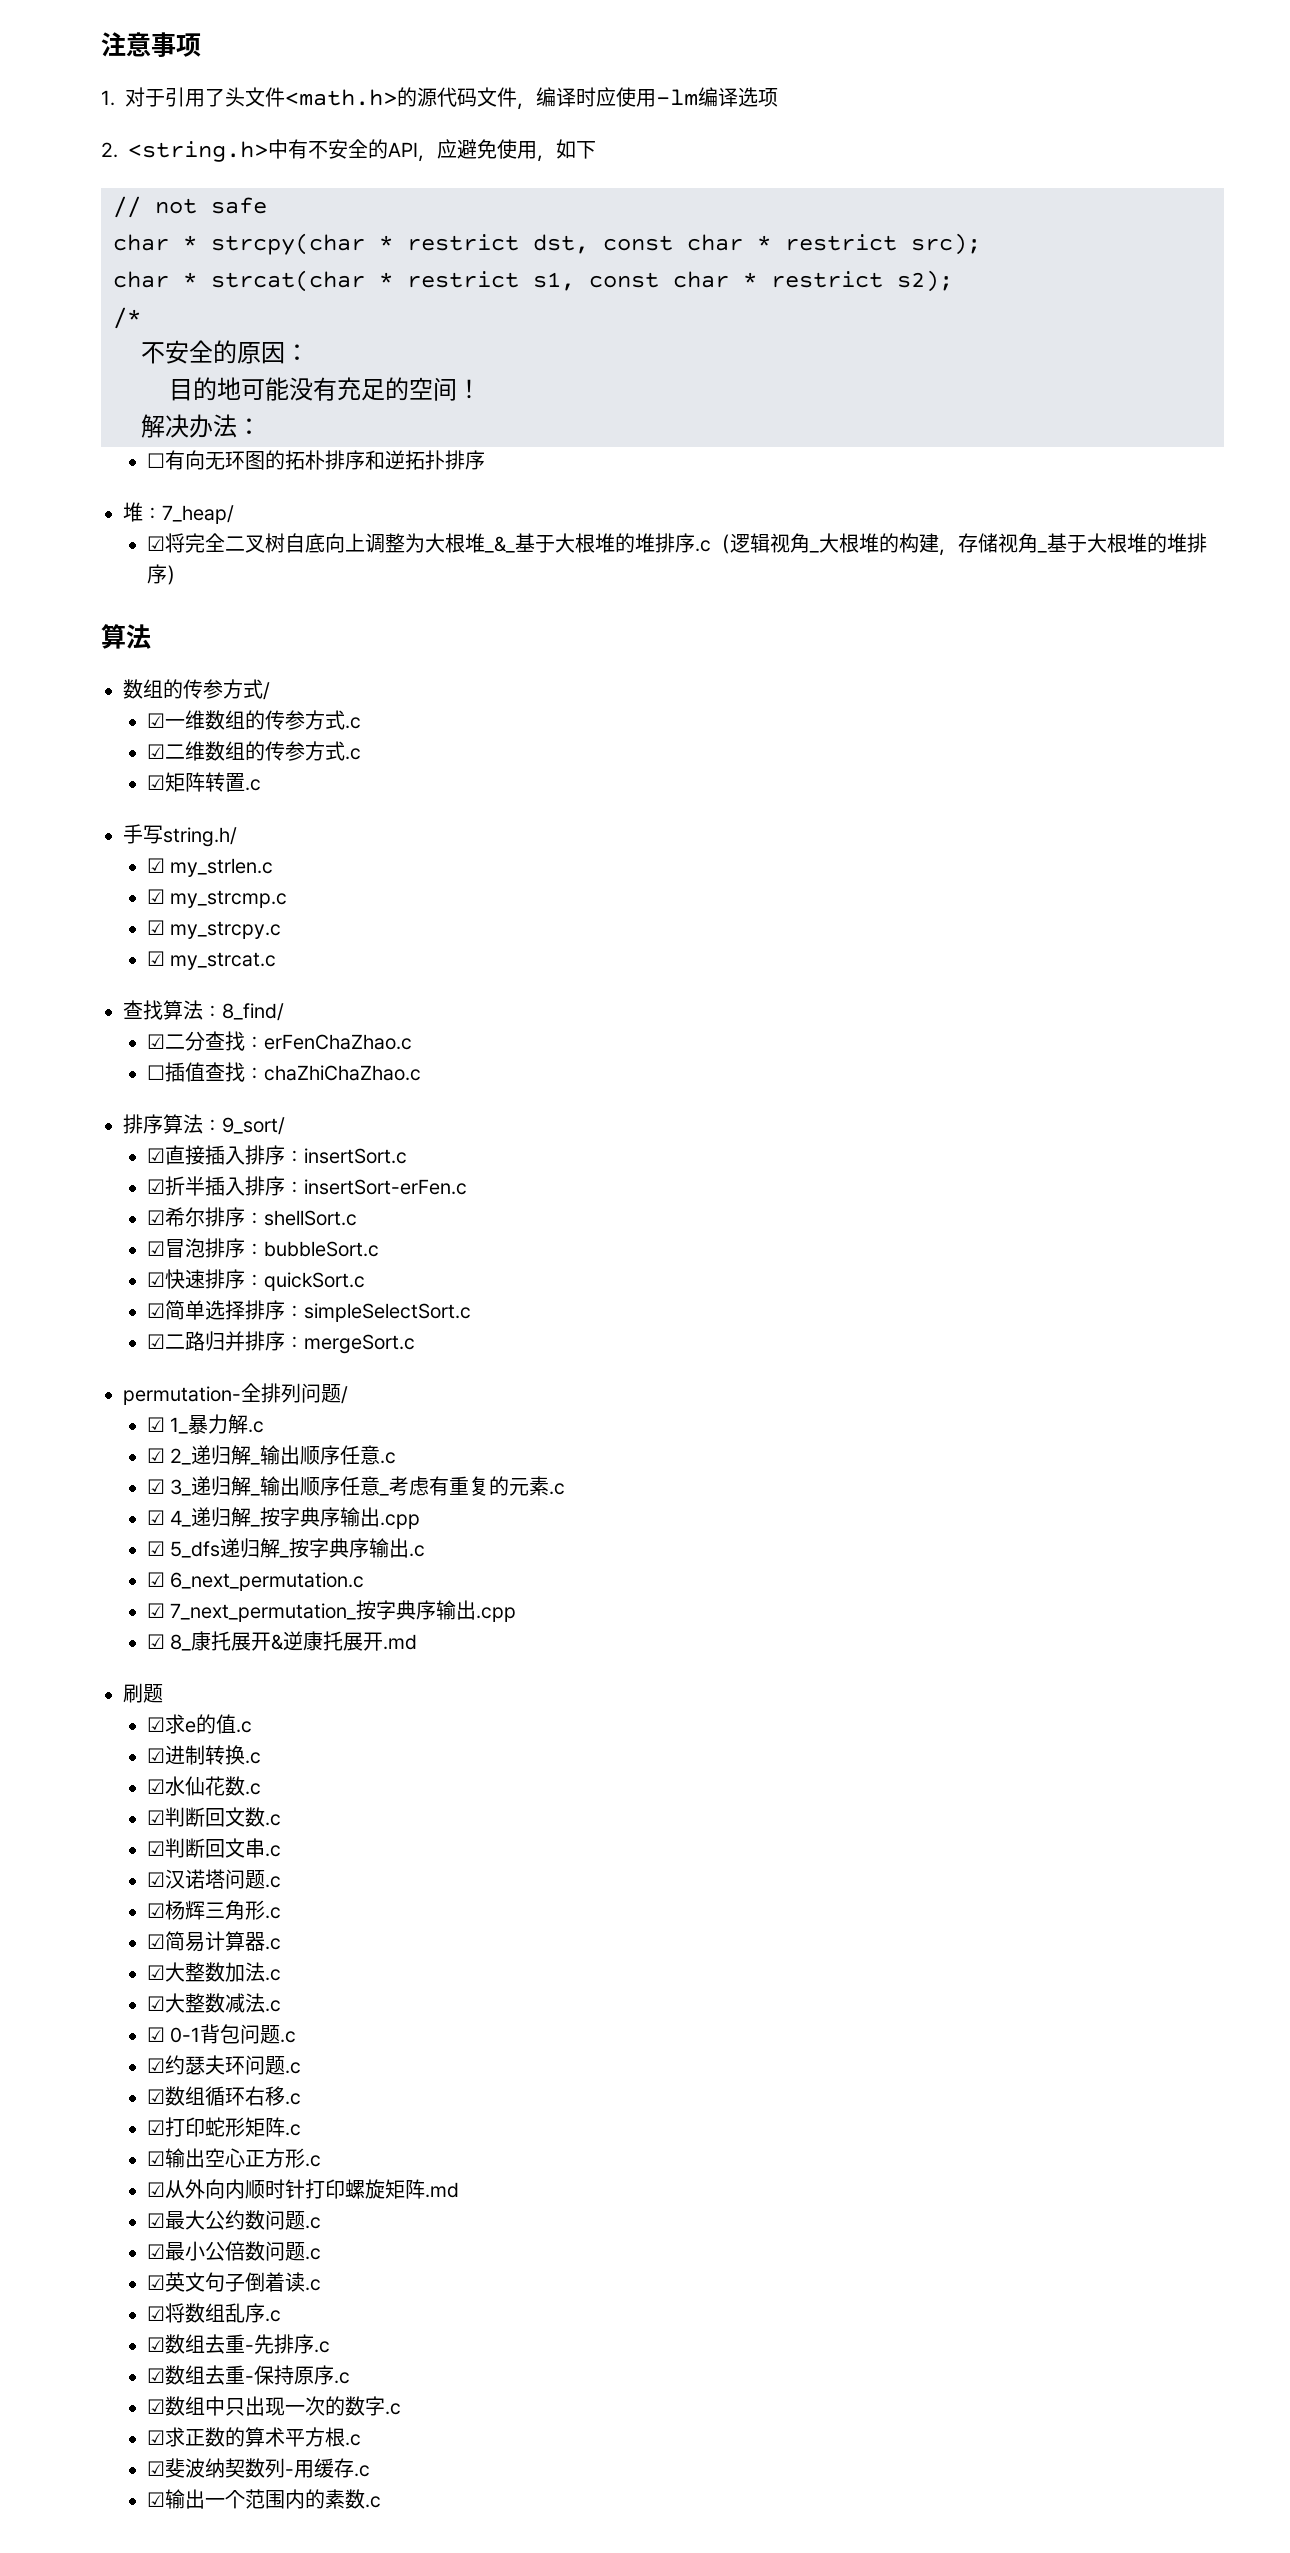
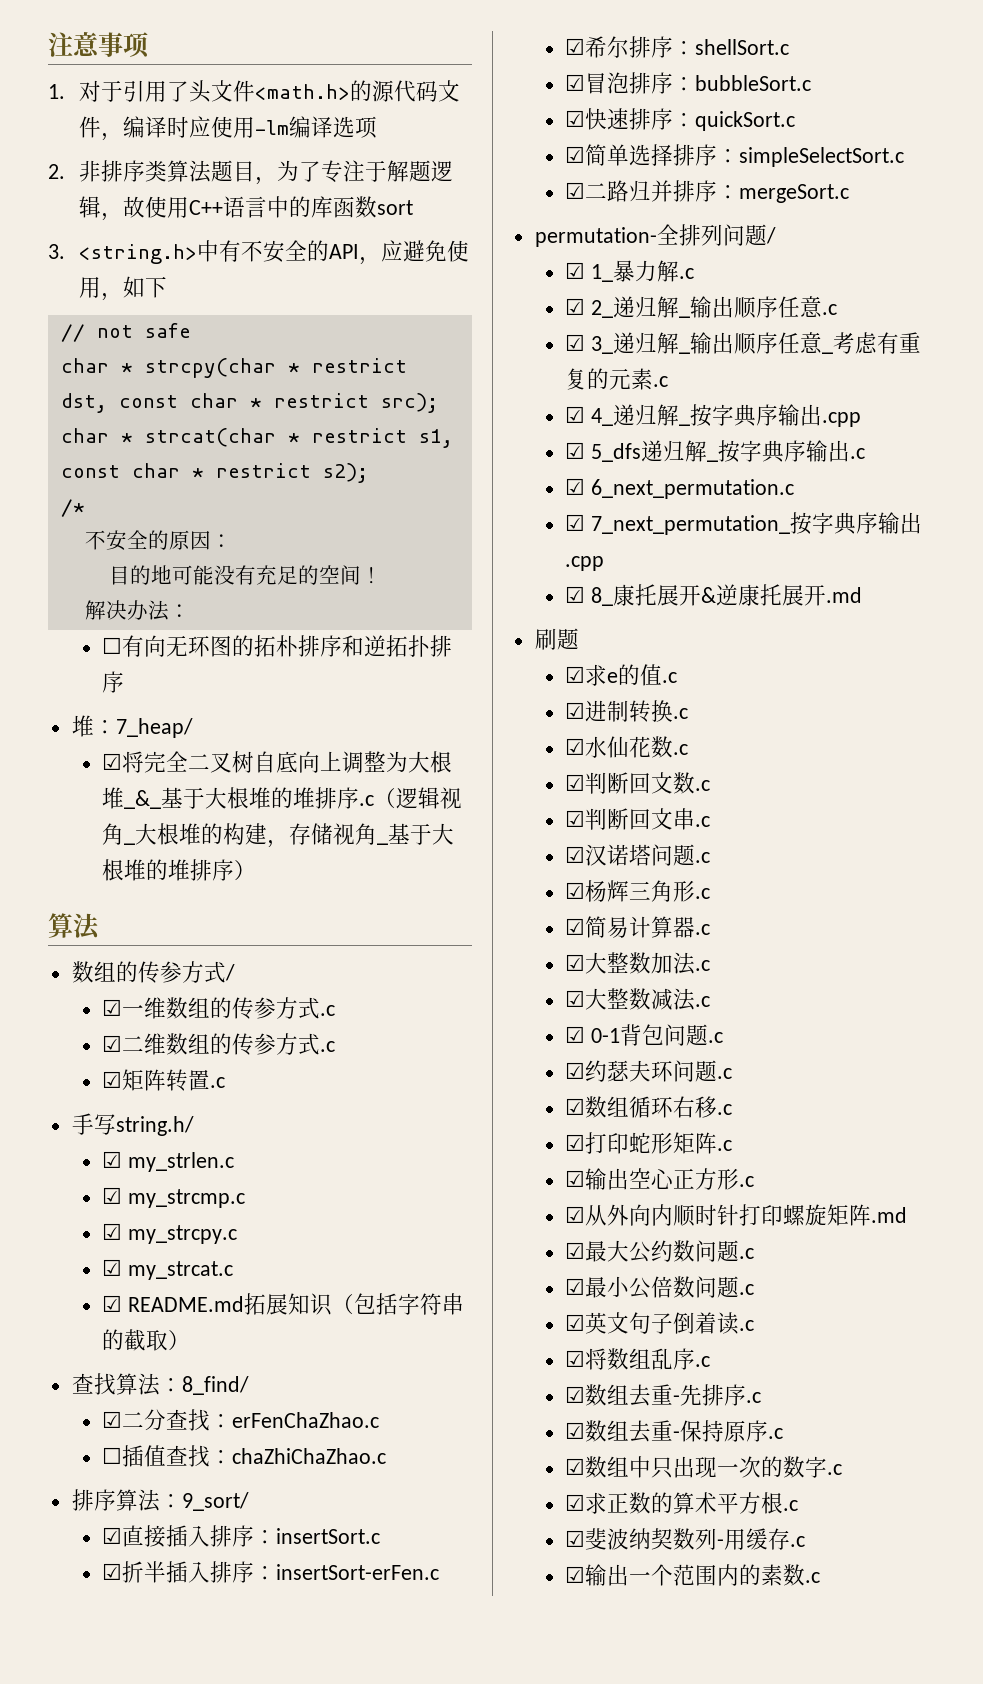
- 2. <string.h>中有不安全的API，应避免使用，如下
+ 2.非排序类算法题目，为了专注于解题逻辑，故使用C++语言中的库函数sort
+ 3. <string.h>中有不安全的API，应避免使用，如下
+ ☑ README.md拓展知识（包括字符串的截取）

